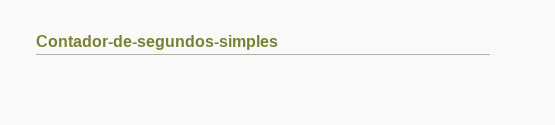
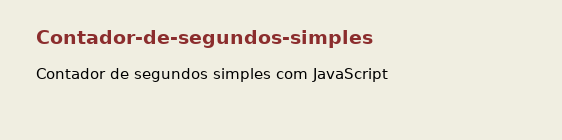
+ Contador de segundos simples com JavaScript

